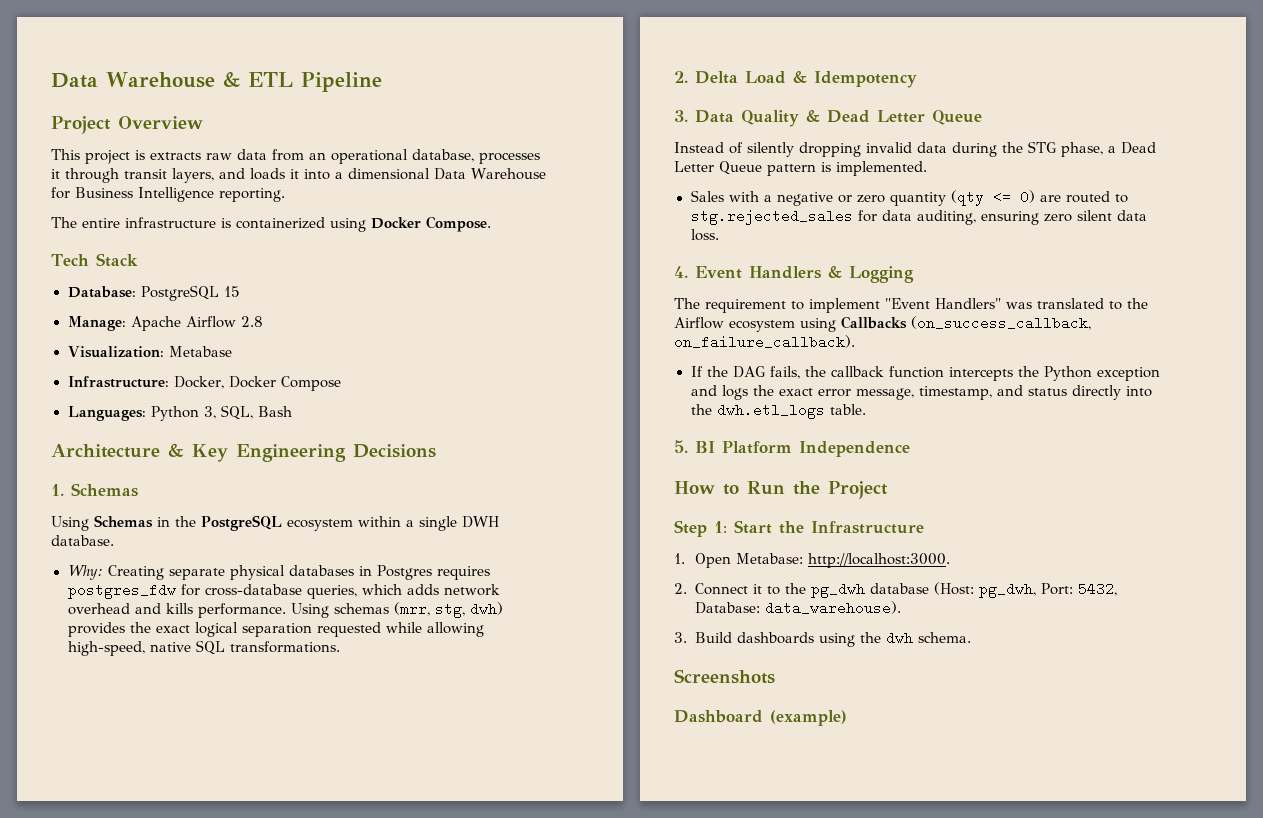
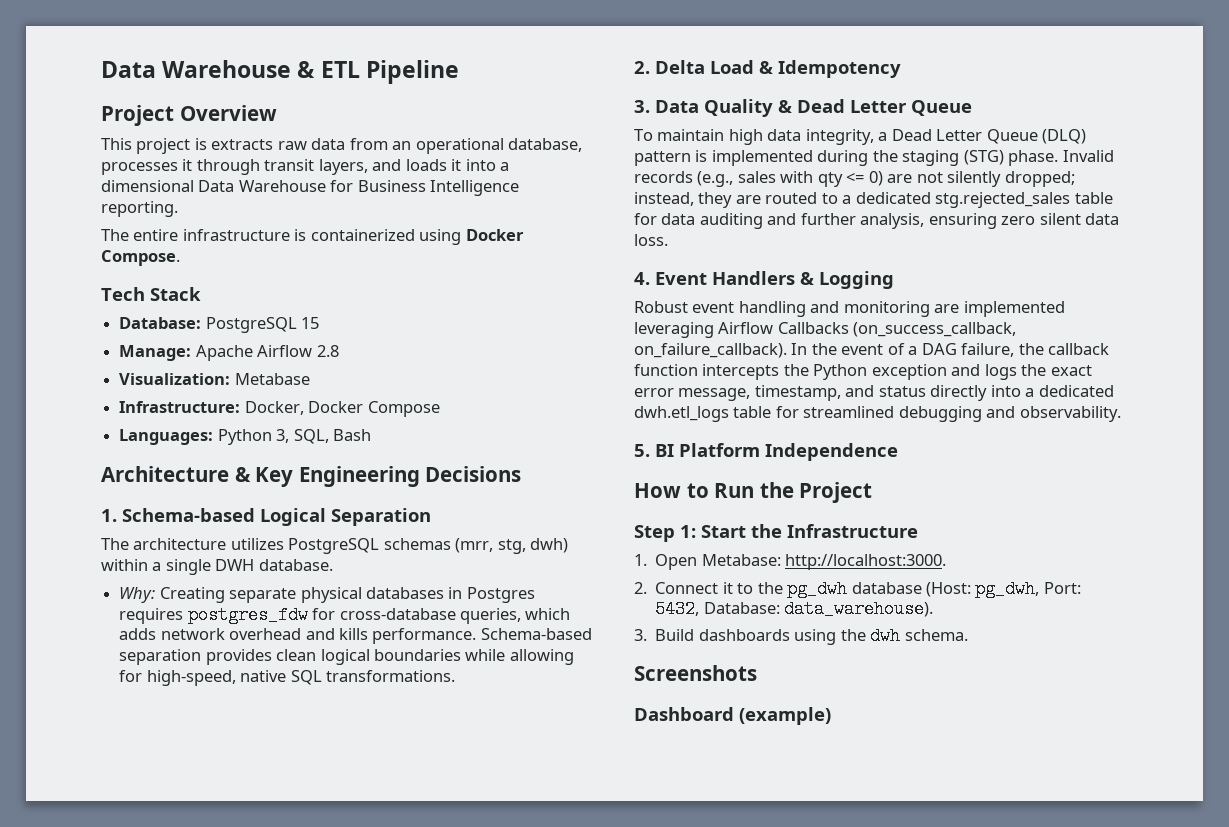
- 1. Schemas
- Using Schemas in the PostgreSQL ecosystem within a single DWH database.
+ 1. Schema-based Logical Separation
+ The architecture utilizes PostgreSQL schemas (mrr, stg, dwh) within a single DWH database.
- Using schemas (mrr, stg, dwh) provides the exact logical separation requested while allowing high-speed, native SQL transformations.
+ Schema-based separation provides clean logical boundaries while allowing for high-speed, native SQL transformations.
- Instead of silently dropping invalid data during the STG phase, a Dead Letter Queue pattern is implemented.
- Sales with a negative or zero quantity (qty <= 0) are routed to stg.rejected_sales for data auditing, ensuring zero silent data loss.
+ To maintain high data integrity, a Dead Letter Queue (DLQ) pattern is implemented during the staging (STG) phase. Invalid records (e.g., sales with qty <= 0) are not silently dropped; instead, they are routed to a dedicated stg.rejected_sales table for data auditing and further analysis, ensuring zero silent data loss.
- The requirement to implement "Event Handlers" was translated to the Airflow ecosystem using Callbacks (on_success_callback, on_failure_callback).
- If the DAG fails, the callback function intercepts the Python exception and logs the exact error message, timestamp, and status directly into the dwh.etl_logs table.
+ Robust event handling and monitoring are implemented leveraging Airflow Callbacks (on_success_callback, on_failure_callback). In the event of a DAG failure, the callback function intercepts the Python exception and logs the exact error message, timestamp, and status directly into a dedicated dwh.etl_logs table for streamlined debugging and observability.

